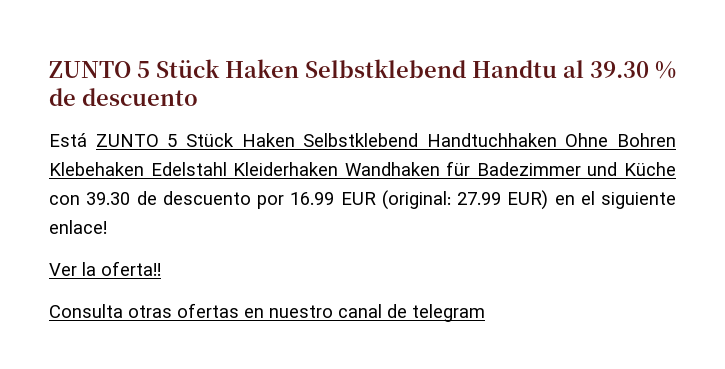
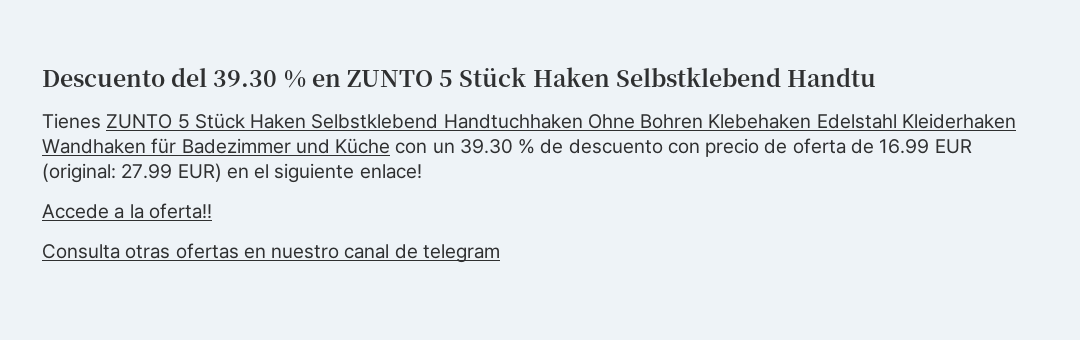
- ZUNTO 5 Stück Haken Selbstklebend Handtu al 39.30 % de descuento
- Está ZUNTO 5 Stück Haken Selbstklebend Handtuchhaken Ohne Bohren Klebehaken Edelstahl Kleiderhaken Wandhaken für Badezimmer und Küche con 39.30 de descuento por 16.99 EUR (original: 27.99 EUR) en el siguiente enlace!
+ Descuento del 39.30 % en ZUNTO 5 Stück Haken Selbstklebend Handtu
+ Tienes ZUNTO 5 Stück Haken Selbstklebend Handtuchhaken Ohne Bohren Klebehaken Edelstahl Kleiderhaken Wandhaken für Badezimmer und Küche con un 39.30 % de descuento con precio de oferta de 16.99 EUR (original: 27.99 EUR) en el siguiente enlace!
- Ver la oferta!!
+ Accede a la oferta!!

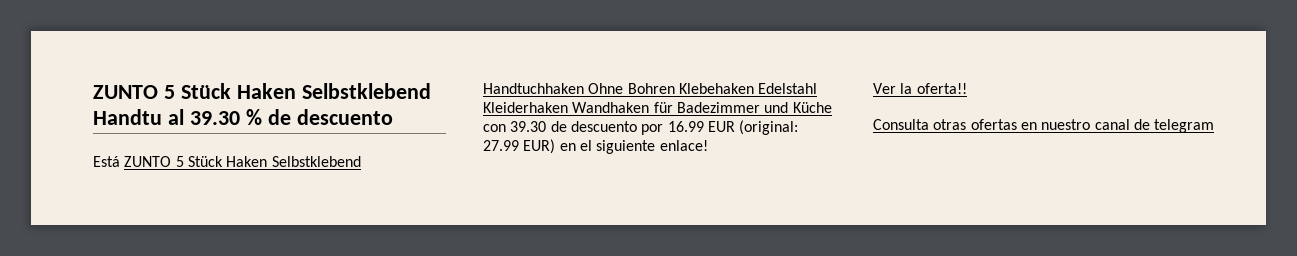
- Descuento del 39.30 % en ZUNTO 5 Stück Haken Selbstklebend Handtu
- Tienes ZUNTO 5 Stück Haken Selbstklebend Handtuchhaken Ohne Bohren Klebehaken Edelstahl Kleiderhaken Wandhaken für Badezimmer und Küche con un 39.30 % de descuento con precio de oferta de 16.99 EUR (original: 27.99 EUR) en el siguiente enlace!
+ ZUNTO 5 Stück Haken Selbstklebend Handtu al 39.30 % de descuento
+ Está ZUNTO 5 Stück Haken Selbstklebend Handtuchhaken Ohne Bohren Klebehaken Edelstahl Kleiderhaken Wandhaken für Badezimmer und Küche con 39.30 de descuento por 16.99 EUR (original: 27.99 EUR) en el siguiente enlace!
- Accede a la oferta!!
+ Ver la oferta!!

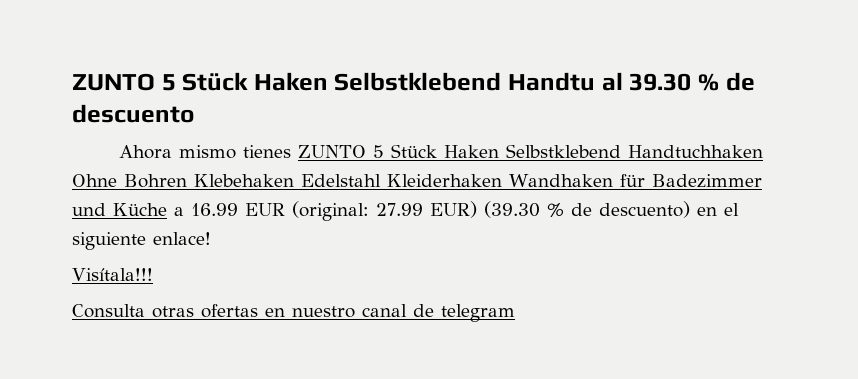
- Está ZUNTO 5 Stück Haken Selbstklebend Handtuchhaken Ohne Bohren Klebehaken Edelstahl Kleiderhaken Wandhaken für Badezimmer und Küche con 39.30 de descuento por 16.99 EUR (original: 27.99 EUR) en el siguiente enlace!
+ Ahora mismo tienes ZUNTO 5 Stück Haken Selbstklebend Handtuchhaken Ohne Bohren Klebehaken Edelstahl Kleiderhaken Wandhaken für Badezimmer und Küche a 16.99 EUR (original: 27.99 EUR) (39.30 % de descuento) en el siguiente enlace!
- Ver la oferta!!
+ Visítala!!!

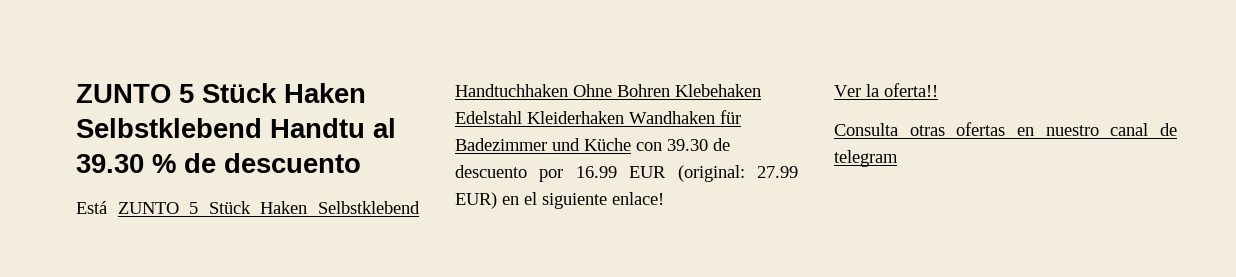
- Ahora mismo tienes ZUNTO 5 Stück Haken Selbstklebend Handtuchhaken Ohne Bohren Klebehaken Edelstahl Kleiderhaken Wandhaken für Badezimmer und Küche a 16.99 EUR (original: 27.99 EUR) (39.30 % de descuento) en el siguiente enlace!
+ Está ZUNTO 5 Stück Haken Selbstklebend Handtuchhaken Ohne Bohren Klebehaken Edelstahl Kleiderhaken Wandhaken für Badezimmer und Küche con 39.30 de descuento por 16.99 EUR (original: 27.99 EUR) en el siguiente enlace!
- Visítala!!!
+ Ver la oferta!!

